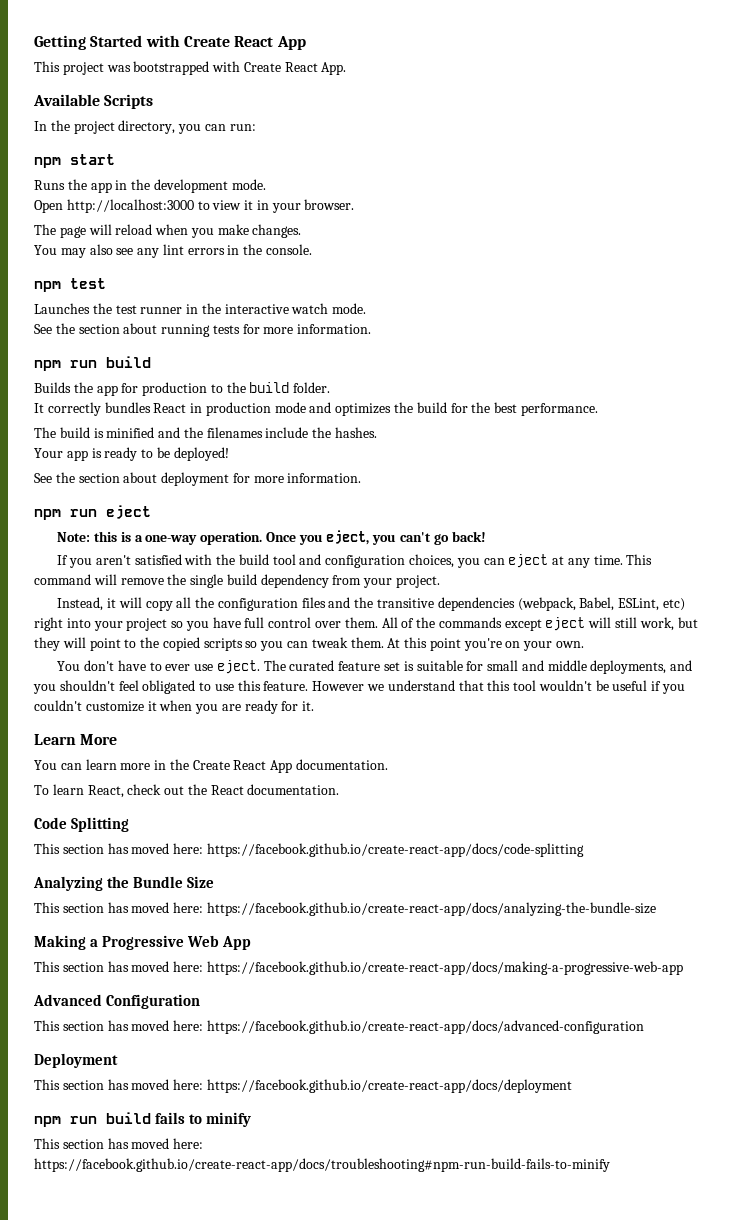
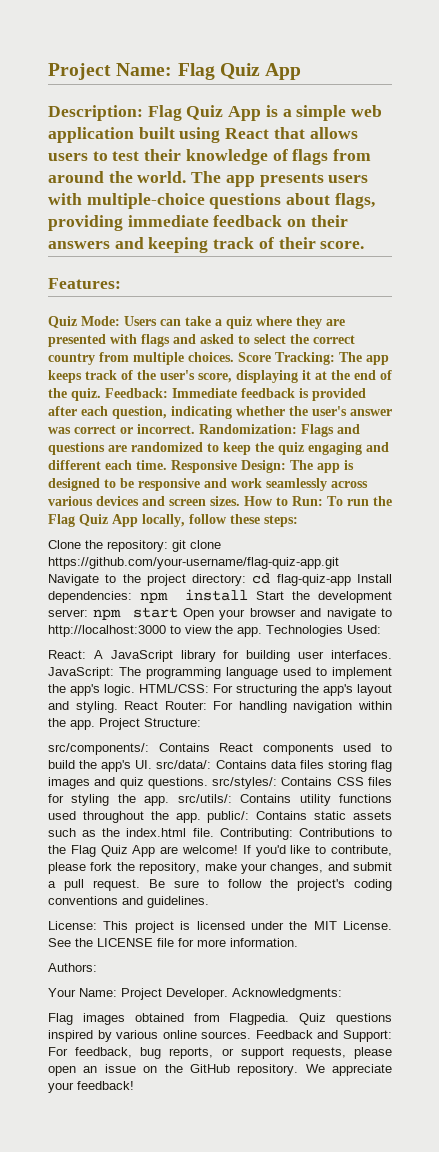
- Getting Started with Create React App
- This project was bootstrapped with Create React App.
- Available Scripts
- In the project directory, you can run:
- npm start
- Runs the app in the development mode.
- Open http://localhost:3000 to view it in your browser.
- The page will reload when you make changes.
- You may also see any lint errors in the console.
- npm test
- Launches the test runner in the interactive watch mode.
- See the section about running tests for more information.
- npm run build
- Builds the app for production to the build folder.
- It correctly bundles React in production mode and optimizes the build for the best performance.
- The build is minified and the filenames include the hashes.
- Your app is ready to be deployed!
- See the section about deployment for more information.
- npm run eject
- Note: this is a one-way operation. Once you eject, you can't go back!
- If you aren't satisfied with the build tool and configuration choices, you can eject at any time. This command will remove the single build dependency from your project.
- Instead, it will copy all the configuration files and the transitive dependencies (webpack, Babel, ESLint, etc) right into your project so you have full control over them. All of the commands except eject will still work, but they will point to the copied scripts so you can tweak them. At this point you're on your own.
- You don't have to ever use eject. The curated feature set is suitable for small and middle deployments, and you shouldn't feel obligated to use this feature. However we understand that this tool wouldn't be useful if you couldn't customize it when you are ready for it.
- Learn More
- You can learn more in the Create React App documentation.
- To learn React, check out the React documentation.
- Code Splitting
- This section has moved here: https://facebook.github.io/create-react-app/docs/code-splitting
- Analyzing the Bundle Size
- This section has moved here: https://facebook.github.io/create-react-app/docs/analyzing-the-bundle-size
- Making a Progressive Web App
- This section has moved here: https://facebook.github.io/create-react-app/docs/making-a-progressive-web-app
- Advanced Configuration
- This section has moved here: https://facebook.github.io/create-react-app/docs/advanced-configuration
- Deployment
- This section has moved here: https://facebook.github.io/create-react-app/docs/deployment
- npm run build fails to minify
- This section has moved here: https://facebook.github.io/create-react-app/docs/troubleshooting#npm-run-build-fails-to-minify
+ Project Name: Flag Quiz App
+ Description: Flag Quiz App is a simple web application built using React that allows users to test their knowledge of flags from around the world. The app presents users with multiple-choice questions about flags, providing immediate feedback on their answers and keeping track of their score.
+ Features:
+ Quiz Mode: Users can take a quiz where they are presented with flags and asked to select the correct country from multiple choices. Score Tracking: The app keeps track of the user's score, displaying it at the end of the quiz. Feedback: Immediate feedback is provided after each question, indicating whether the user's answer was correct or incorrect. Randomization: Flags and questions are randomized to keep the quiz engaging and different each time. Responsive Design: The app is designed to be responsive and work seamlessly across various devices and screen sizes. How to Run: To run the Flag Quiz App locally, follow these steps:
+ Clone the repository: git clone https://github.com/your-username/flag-quiz-app.git Navigate to the project directory: cd flag-quiz-app Install dependencies: npm install Start the development server: npm start Open your browser and navigate to http://localhost:3000 to view the app. Technologies Used:
+ React: A JavaScript library for building user interfaces. JavaScript: The programming language used to implement the app's logic. HTML/CSS: For structuring the app's layout and styling. React Router: For handling navigation within the app. Project Structure:
+ src/components/: Contains React components used to build the app's UI. src/data/: Contains data files storing flag images and quiz questions. src/styles/: Contains CSS files for styling the app. src/utils/: Contains utility functions used throughout the app. public/: Contains static assets such as the index.html file. Contributing: Contributions to the Flag Quiz App are welcome! If you'd like to contribute, please fork the repository, make your changes, and submit a pull request. Be sure to follow the project's coding conventions and guidelines.
+ License: This project is licensed under the MIT License. See the LICENSE file for more information.
+ Authors:
+ Your Name: Project Developer. Acknowledgments:
+ Flag images obtained from Flagpedia. Quiz questions inspired by various online sources. Feedback and Support: For feedback, bug reports, or support requests, please open an issue on the GitHub repository. We appreciate your feedback!

